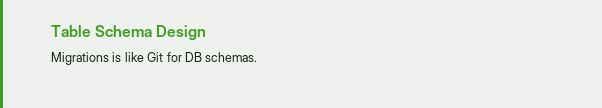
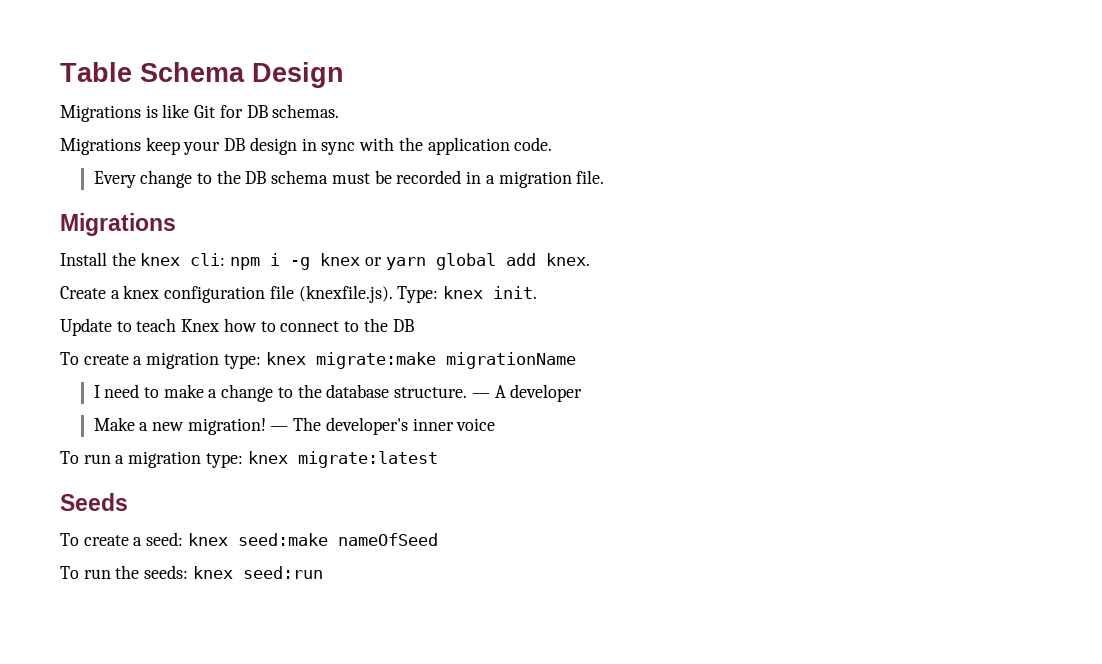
+ Migrations keep your DB design in sync with the application code.
+ Every change to the DB schema must be recorded in a migration file.
+ Migrations
+ Install the knex cli: npm i -g knex or yarn global add knex.
+ Create a knex configuration file (knexfile.js). Type: knex init.
+ Update to teach Knex how to connect to the DB
+ To create a migration type: knex migrate:make migrationName
+ I need to make a change to the database structure. — A developer
+ Make a new migration! — The developer's inner voice
+ To run a migration type: knex migrate:latest
+ Seeds
+ To create a seed: knex seed:make nameOfSeed
+ To run the seeds: knex seed:run

